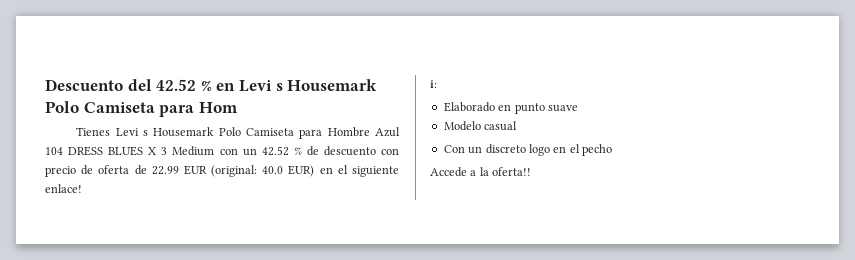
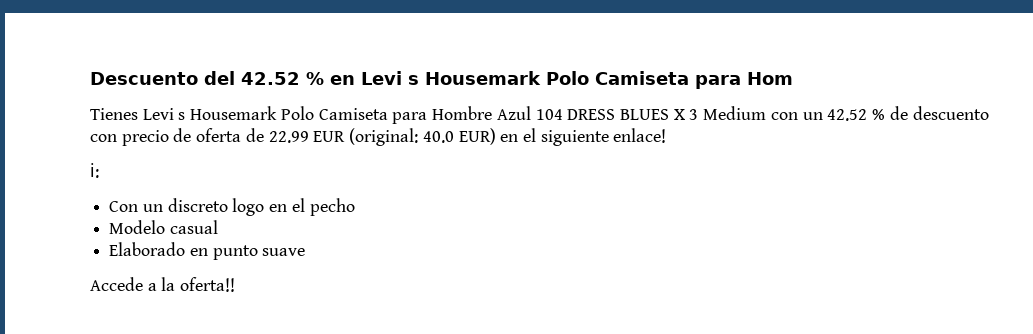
- Elaborado en punto suave
- Modelo casual
+ Modelo casual
+ Elaborado en punto suave

